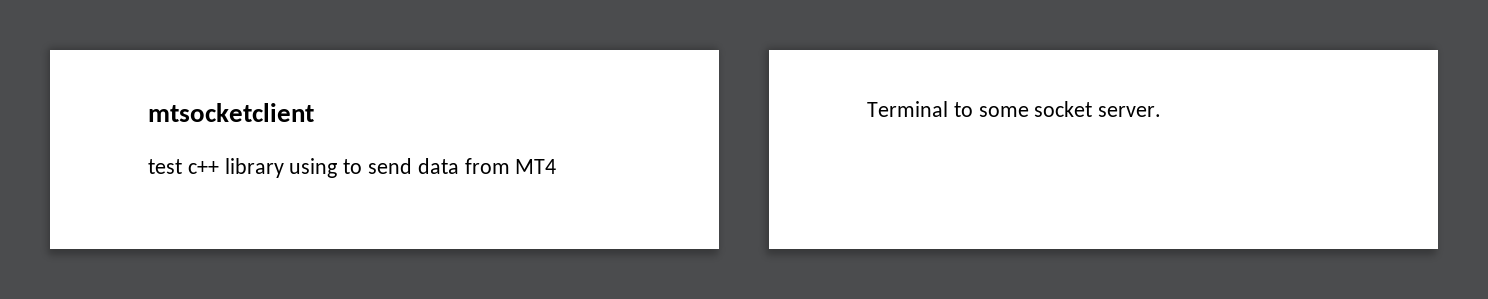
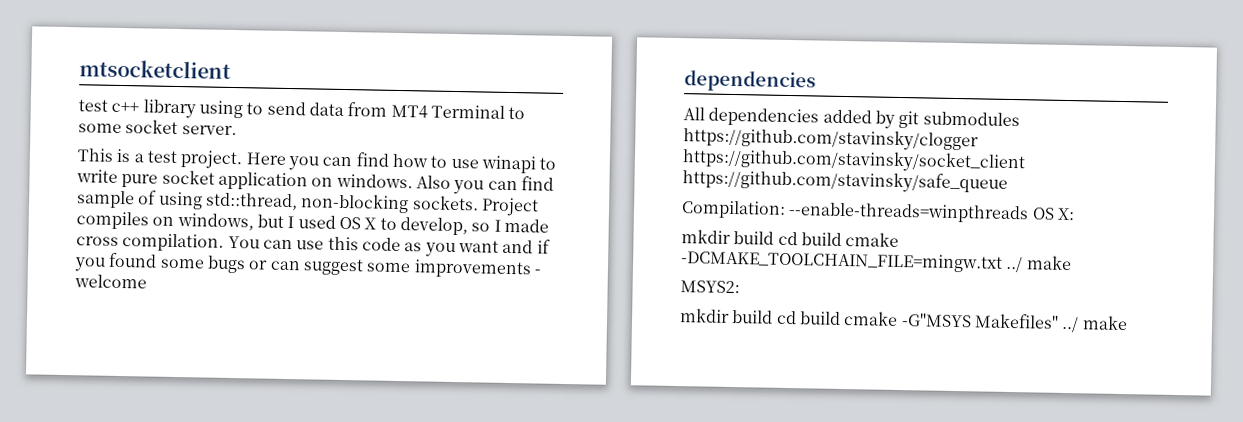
+ This is a test project. Here you can find how to use winapi to write pure socket application on windows. Also you can find sample of using std::thread, non-blocking sockets. Project compiles on windows, but I used OS X to develop, so I made cross compilation. You can use this code as you want and if you found some bugs or can suggest some improvements - welcome
+ dependencies
+ All dependencies added by git submodules https://github.com/stavinsky/clogger https://github.com/stavinsky/socket_client https://github.com/stavinsky/safe_queue
+ Compilation: --enable-threads=winpthreads OS X:
+ mkdir build cd build cmake -DCMAKE_TOOLCHAIN_FILE=mingw.txt ../ make
+ MSYS2:
+ mkdir build cd build cmake -G"MSYS Makefiles" ../ make

